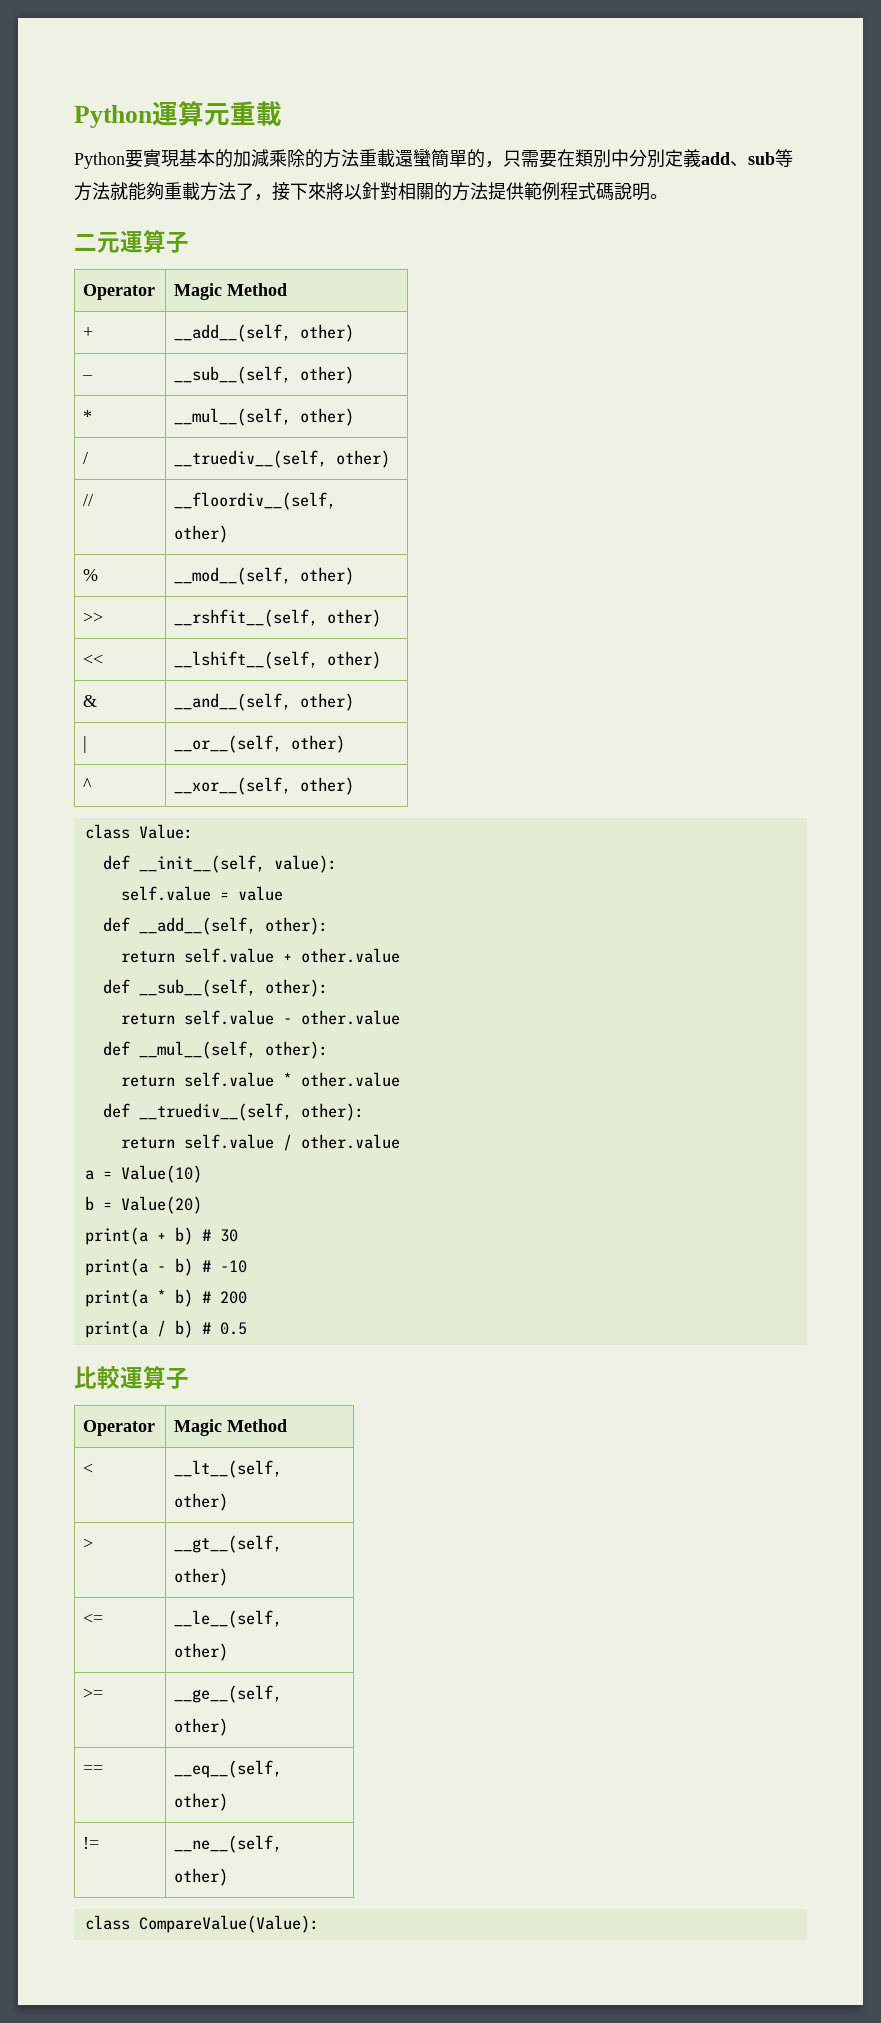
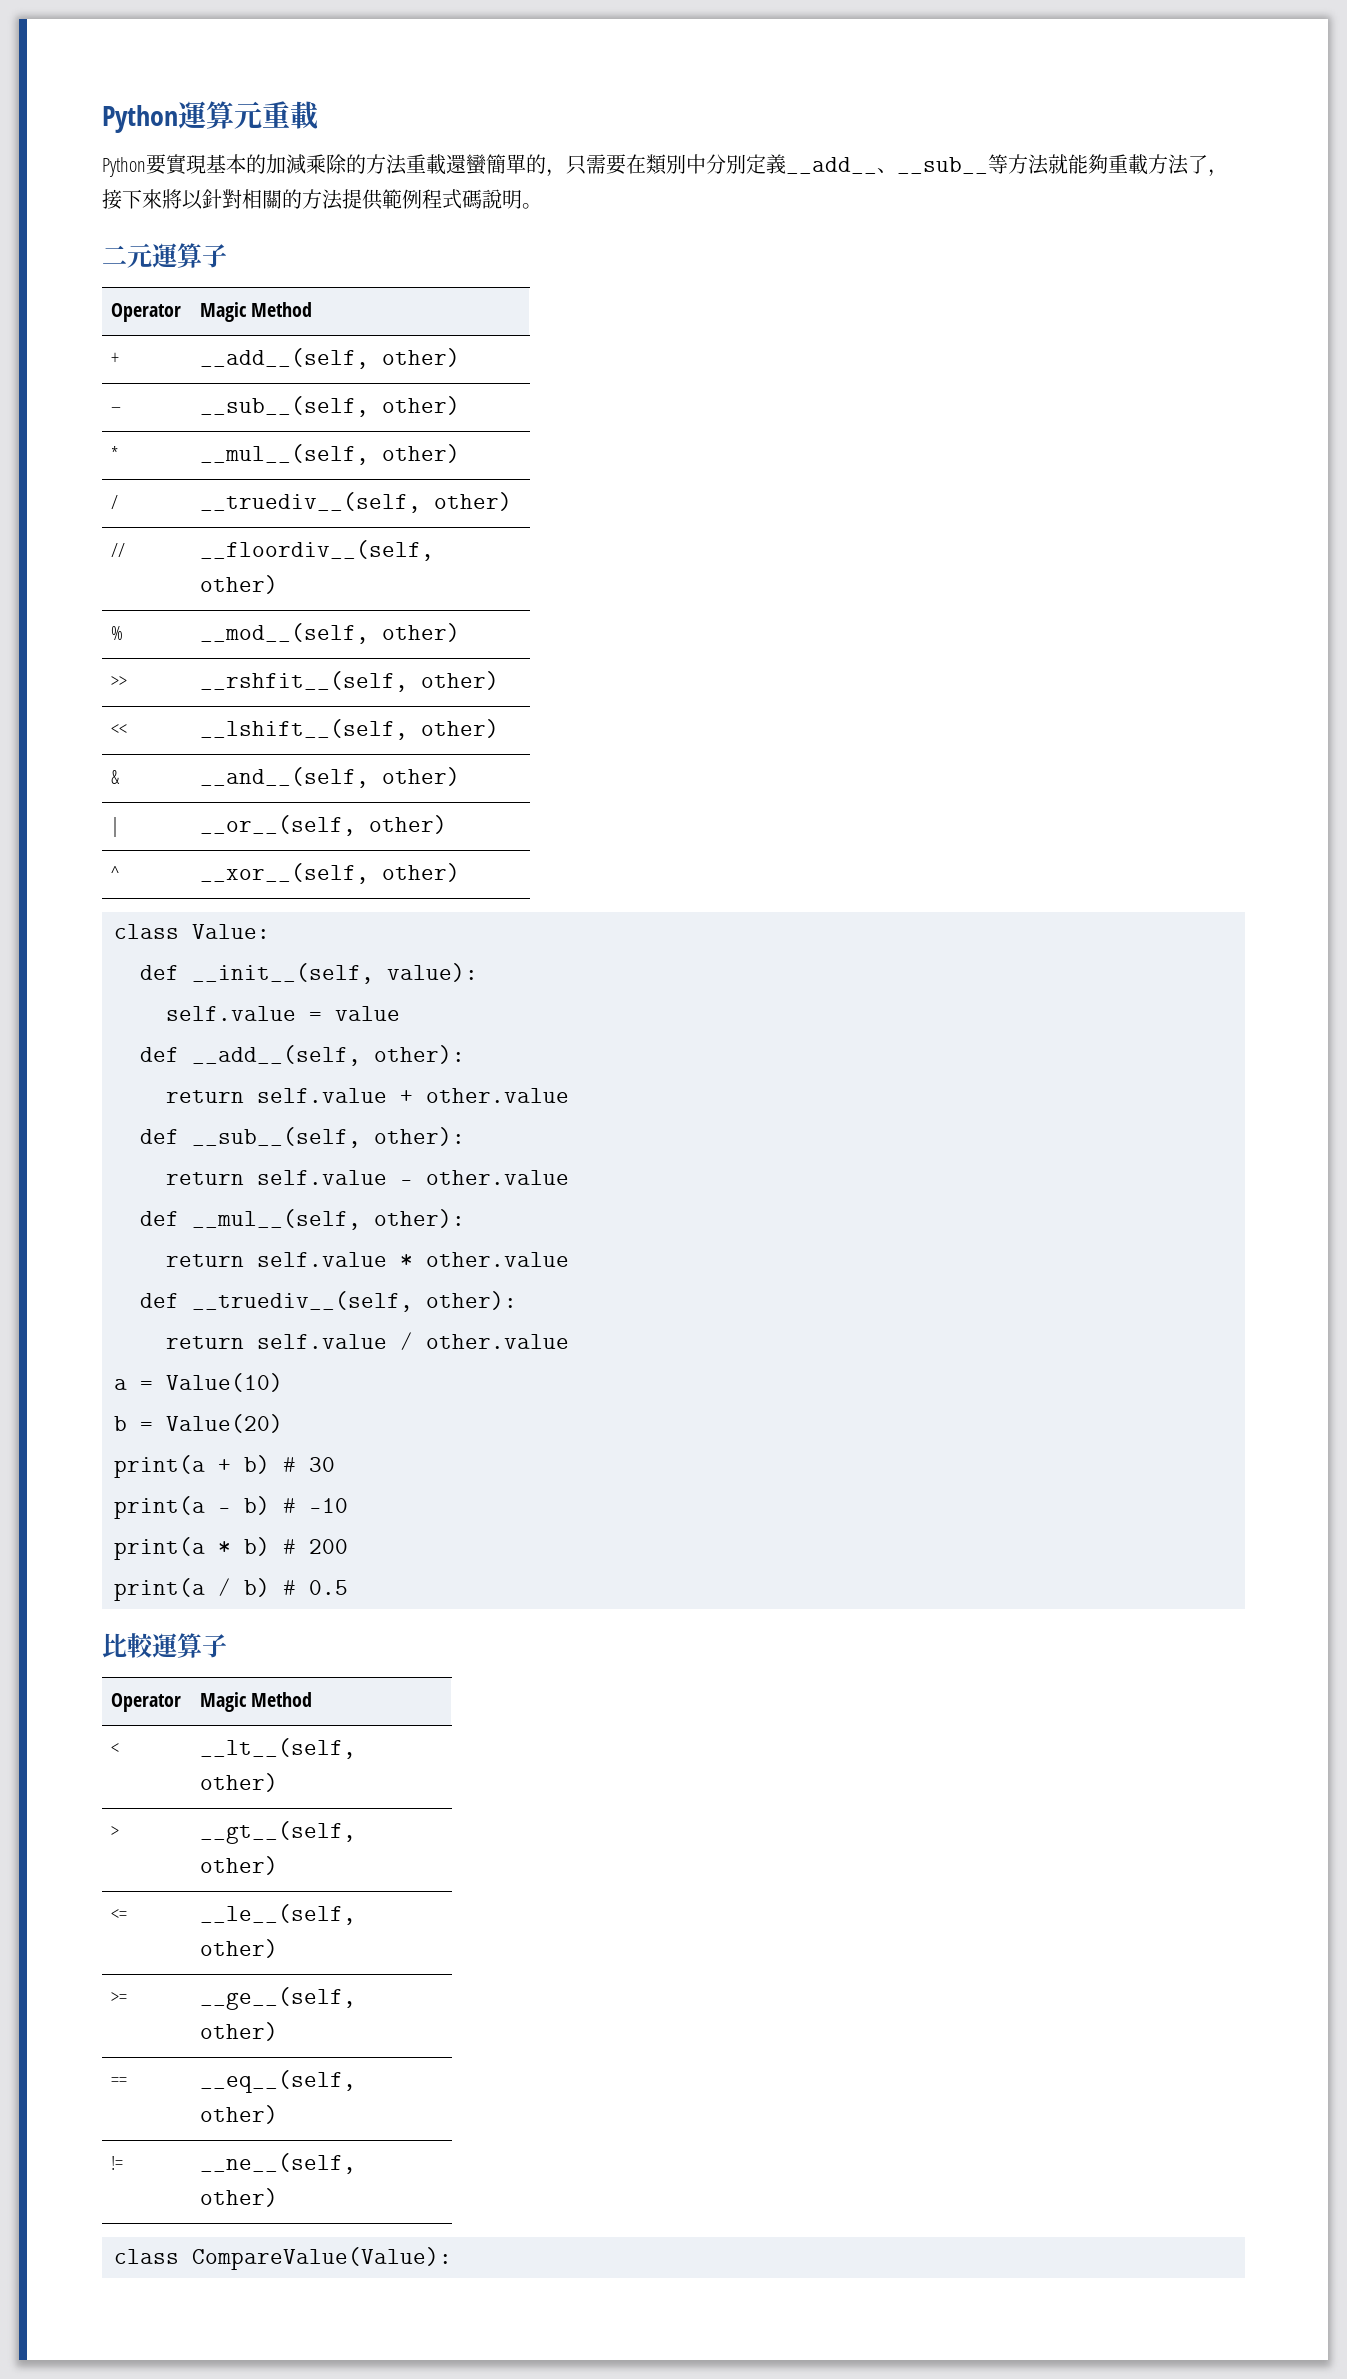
- Python要實現基本的加減乘除的方法重載還蠻簡單的，只需要在類別中分別定義add、sub等方法就能夠重載方法了，接下來將以針對相關的方法提供範例程式碼說明。
+ Python要實現基本的加減乘除的方法重載還蠻簡單的，只需要在類別中分別定義__add__、__sub__等方法就能夠重載方法了，接下來將以針對相關的方法提供範例程式碼說明。

